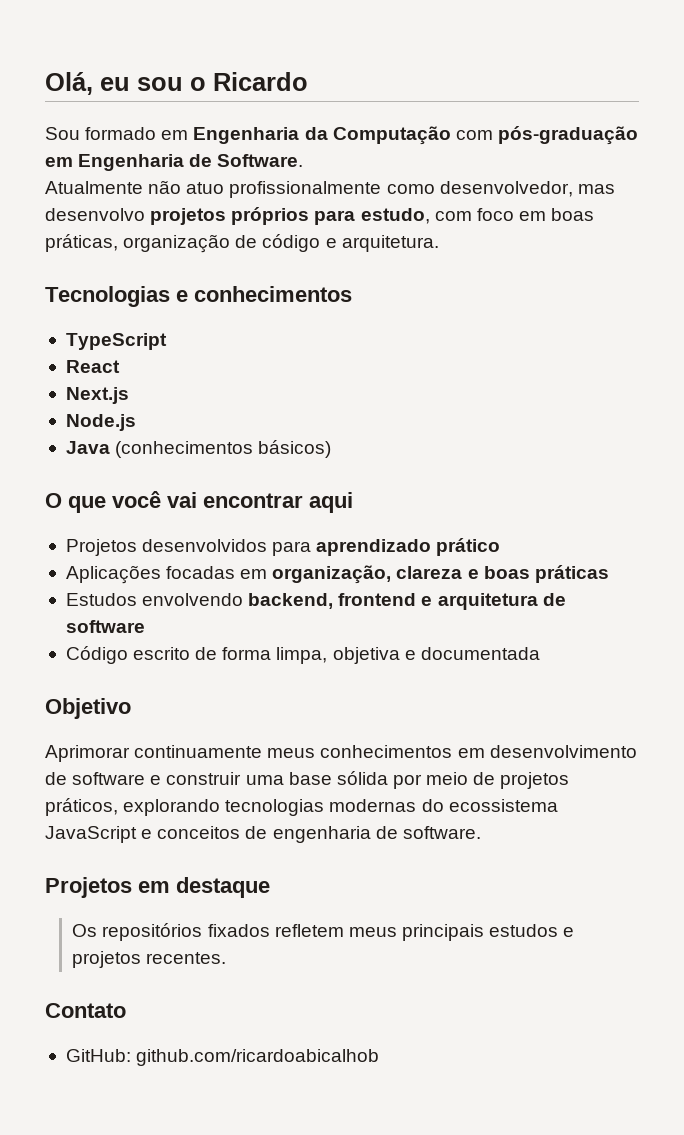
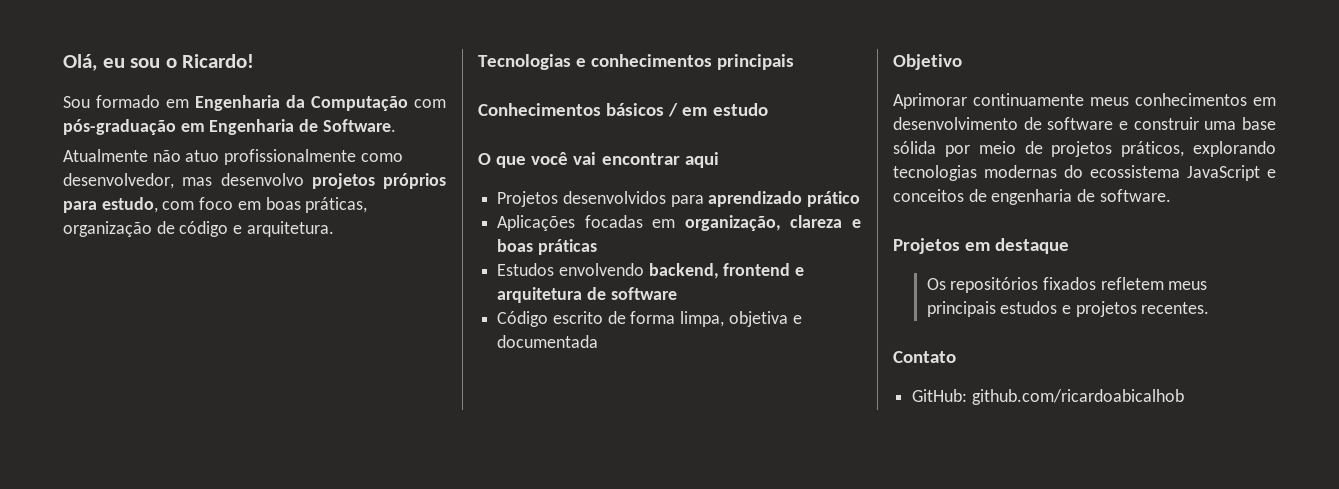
- Olá, eu sou o Ricardo
+ Olá, eu sou o Ricardo!
- Tecnologias e conhecimentos
- TypeScript
- React
- Next.js
- Node.js
- Java (conhecimentos básicos)
+ Tecnologias e conhecimentos principais
+ Conhecimentos básicos / em estudo

